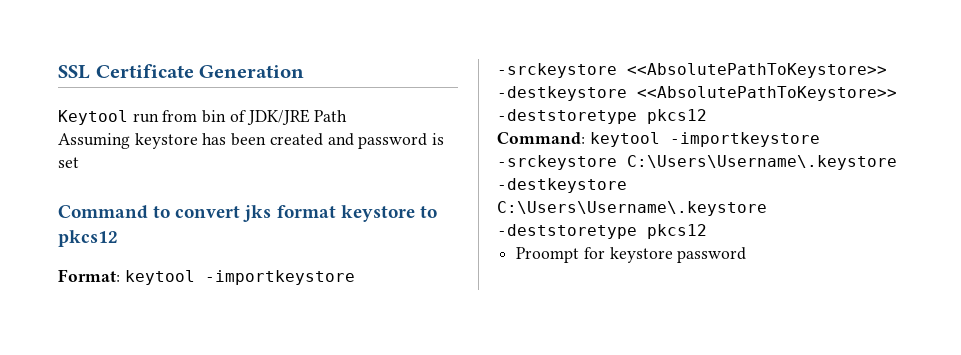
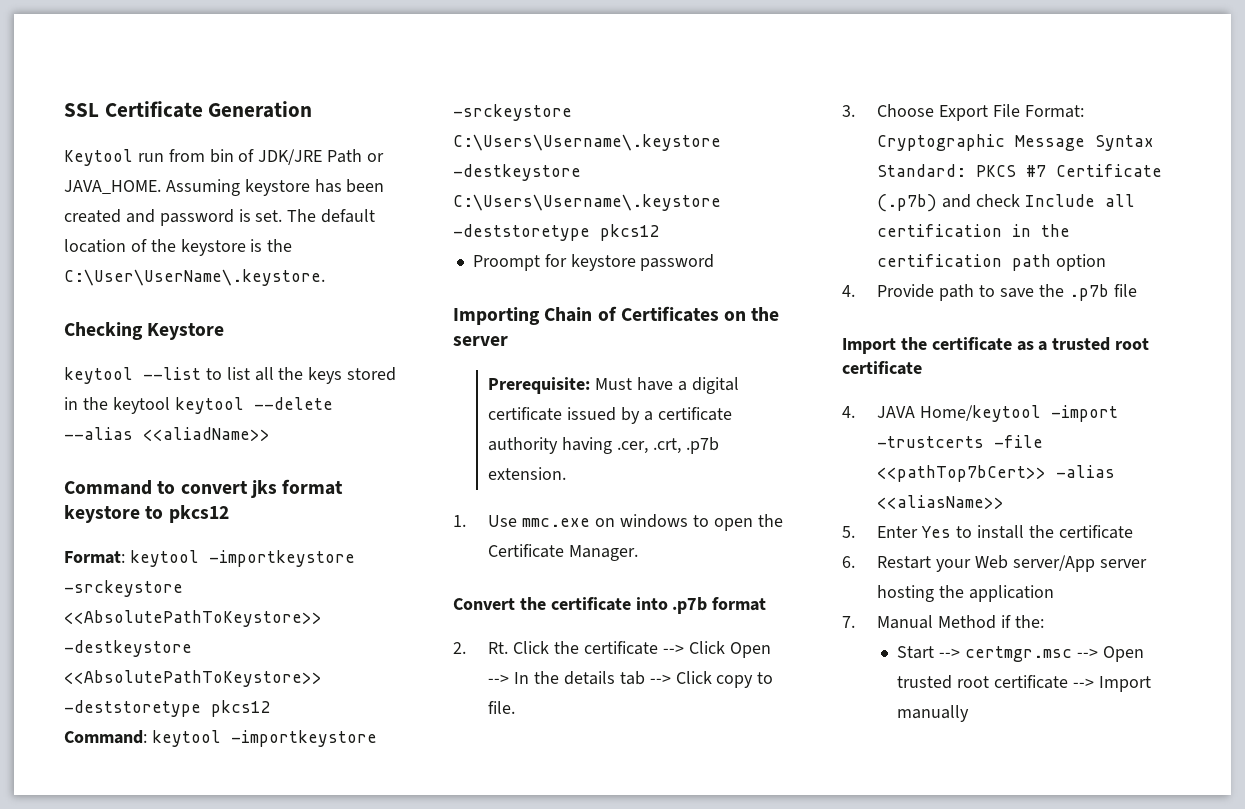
- Keytool run from bin of JDK/JRE Path
- Assuming keystore has been created and password is set
+ Keytool run from bin of JDK/JRE Path or JAVA_HOME. Assuming keystore has been created and password is set. The default location of the keystore is the C:\User\UserName\.keystore.
+ Checking Keystore
+ keytool --list to list all the keys stored in the keytool keytool --delete --alias <<aliadName>>
+ Importing Chain of Certificates on the server
+ Prerequisite: Must have a digital certificate issued by a certificate authority having .cer, .crt, .p7b extension.
+ 1. Use mmc.exe on windows to open the Certificate Manager.
+ Convert the certificate into .p7b format
+ 2. Rt. Click the certificate --> Click Open --> In the details tab --> Click copy to file.
+ 3. Choose Export File Format: Cryptographic Message Syntax Standard: PKCS #7 Certificate (.p7b) and check Include all certification in the certification path option
+ 4. Provide path to save the .p7b file
+ Import the certificate as a trusted root certificate
+ 4. JAVA Home/keytool -import -trustcerts -file <<pathTop7bCert>> -alias <<aliasName>>
+ 5. Enter Yes to install the certificate
+ 6. Restart your Web server/App server hosting the application
+ 7. Manual Method if the:
+ Start --> certmgr.msc --> Open trusted root certificate --> Import manually

